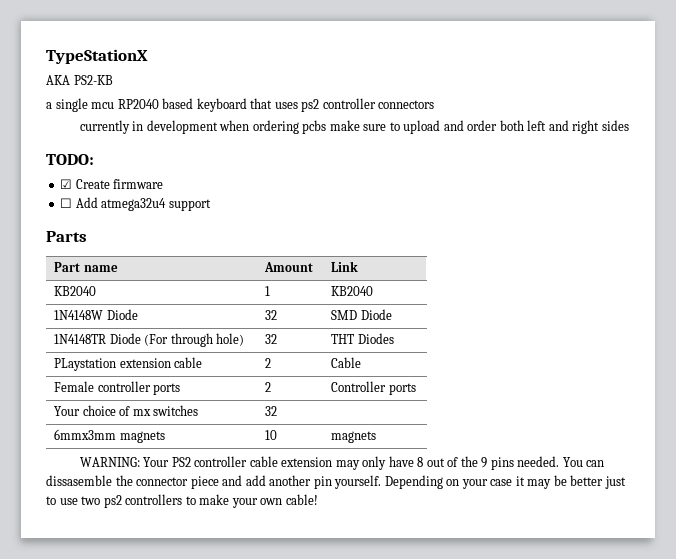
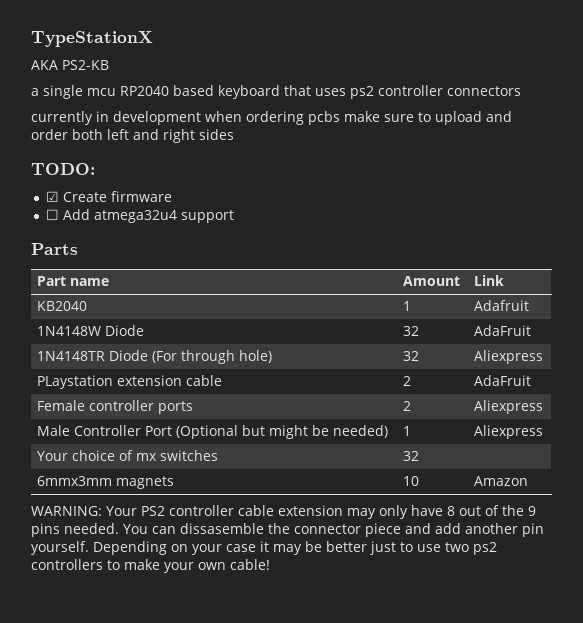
- KB2040 | 1 | KB2040
+ KB2040 | 1 | Adafruit
- 1N4148W Diode | 32 | SMD Diode
+ 1N4148W Diode | 32 | AdaFruit
- 1N4148TR Diode (For through hole) | 32 | THT Diodes
+ 1N4148TR Diode (For through hole) | 32 | Aliexpress
- PLaystation extension cable | 2 | Cable
+ PLaystation extension cable | 2 | AdaFruit
- Female controller ports | 2 | Controller ports
+ Female controller ports | 2 | Aliexpress
+ Male Controller Port (Optional but might be needed) | 1 | Aliexpress
- 6mmx3mm magnets | 10 | magnets
+ 6mmx3mm magnets | 10 | Amazon

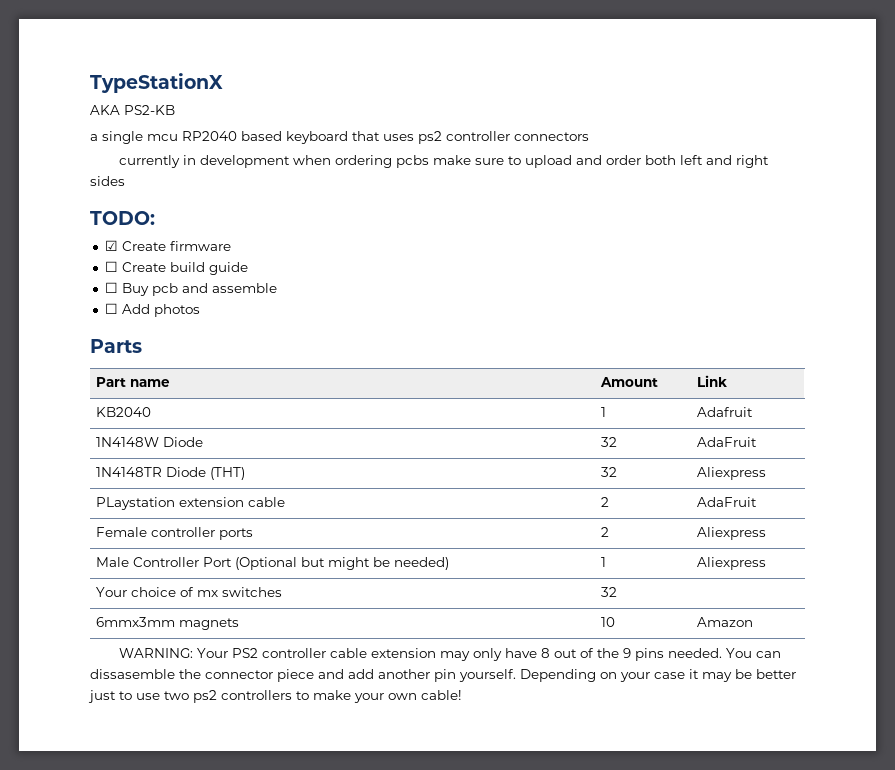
+ ☐ Create build guide
+ ☐ Buy pcb and assemble
- ☐ Add atmega32u4 support
+ ☐ Add photos
- 1N4148TR Diode (For through hole) | 32 | Aliexpress
+ 1N4148TR Diode (THT) | 32 | Aliexpress

